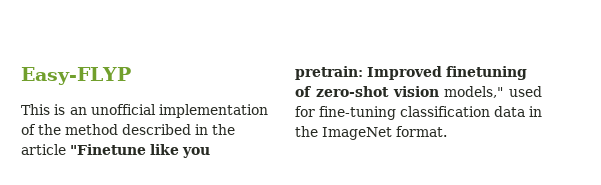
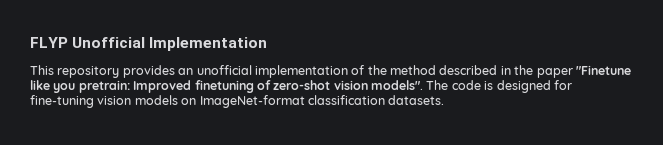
- Easy-FLYP
+ FLYP Unofficial Implementation
- This is an unofficial implementation of the method described in the article "Finetune like you pretrain: Improved finetuning of zero-shot vision models," used for fine-tuning classification data in the ImageNet format.
+ This repository provides an unofficial implementation of the method described in the paper "Finetune like you pretrain: Improved finetuning of zero-shot vision models". The code is designed for fine-tuning vision models on ImageNet-format classification datasets.

